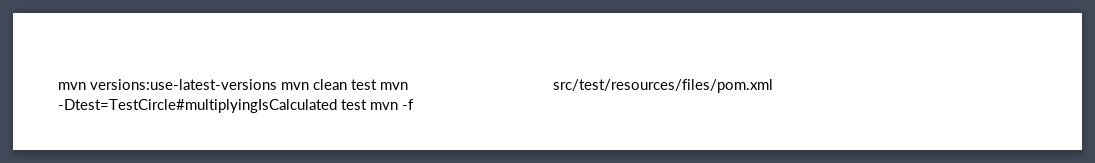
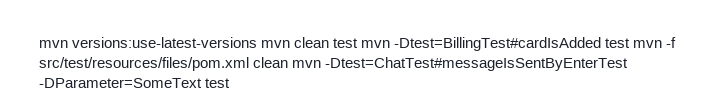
- mvn versions:use-latest-versions mvn clean test mvn -Dtest=TestCircle#multiplyingIsCalculated test mvn -f src/test/resources/files/pom.xml
+ mvn versions:use-latest-versions mvn clean test mvn -Dtest=BillingTest#cardIsAdded test mvn -f src/test/resources/files/pom.xml clean mvn -Dtest=ChatTest#messageIsSentByEnterTest -DParameter=SomeText test

